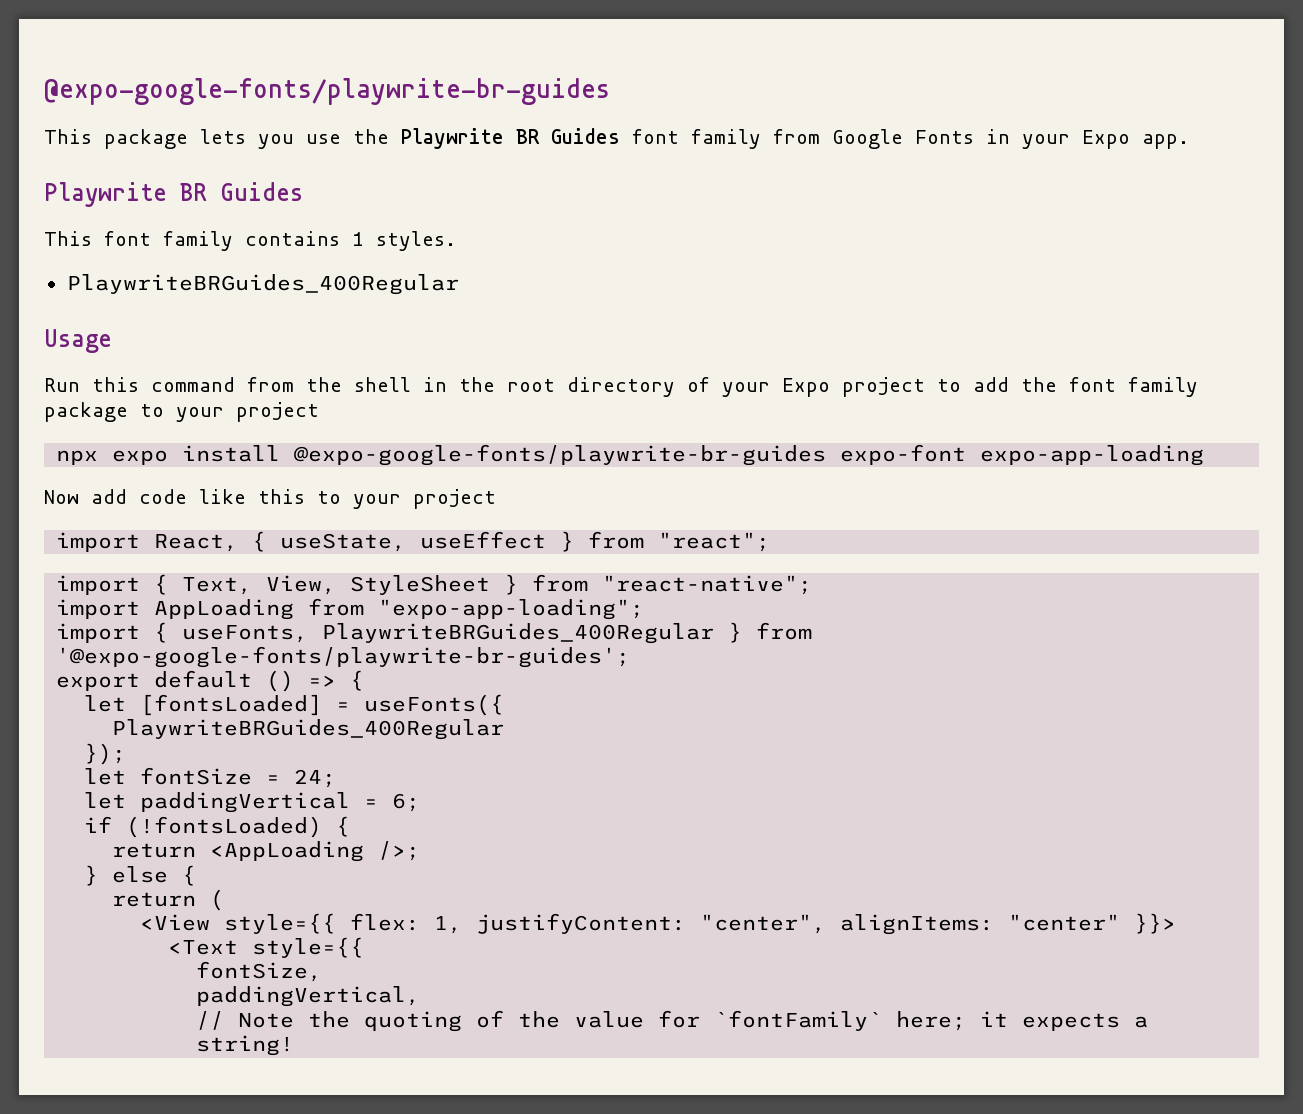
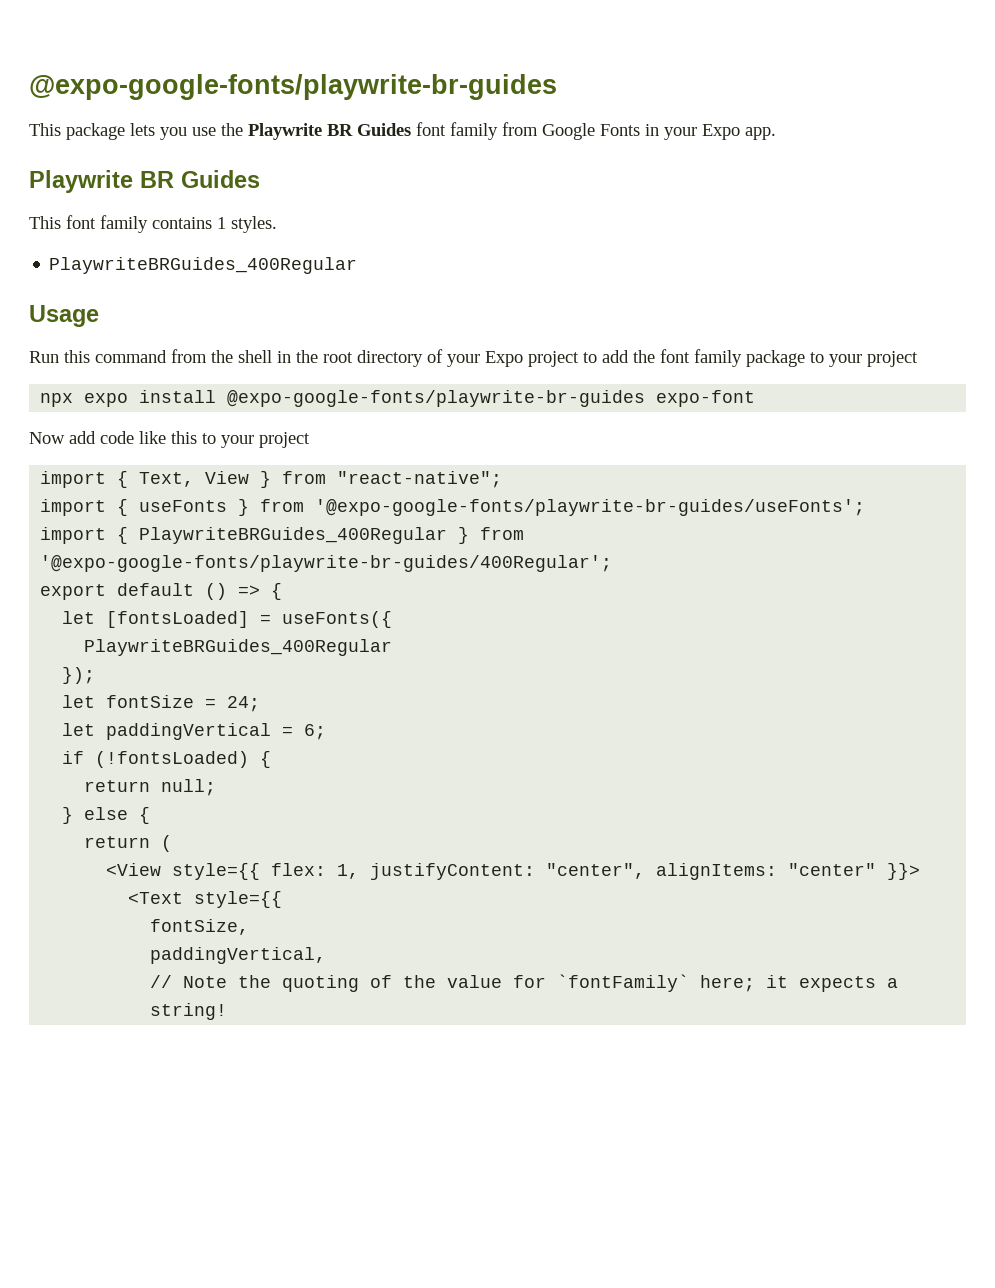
- npx expo install @expo-google-fonts/playwrite-br-guides expo-font expo-app-loading
+ npx expo install @expo-google-fonts/playwrite-br-guides expo-font
- import React, { useState, useEffect } from "react";
- import { Text, View, StyleSheet } from "react-native";
+ import { Text, View } from "react-native";
- import AppLoading from "expo-app-loading";
- import { useFonts, PlaywriteBRGuides_400Regular } from '@expo-google-fonts/playwrite-br-guides';
+ import { useFonts } from '@expo-google-fonts/playwrite-br-guides/useFonts';
+ import { PlaywriteBRGuides_400Regular } from '@expo-google-fonts/playwrite-br-guides/400Regular';
- return <AppLoading />;
+ return null;

